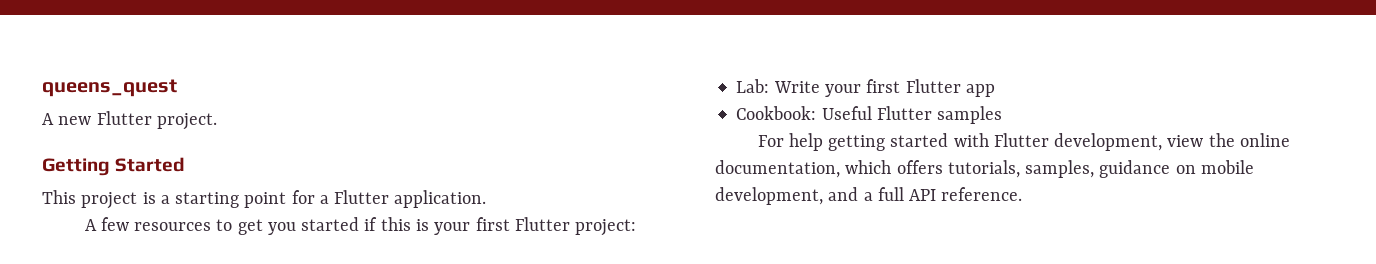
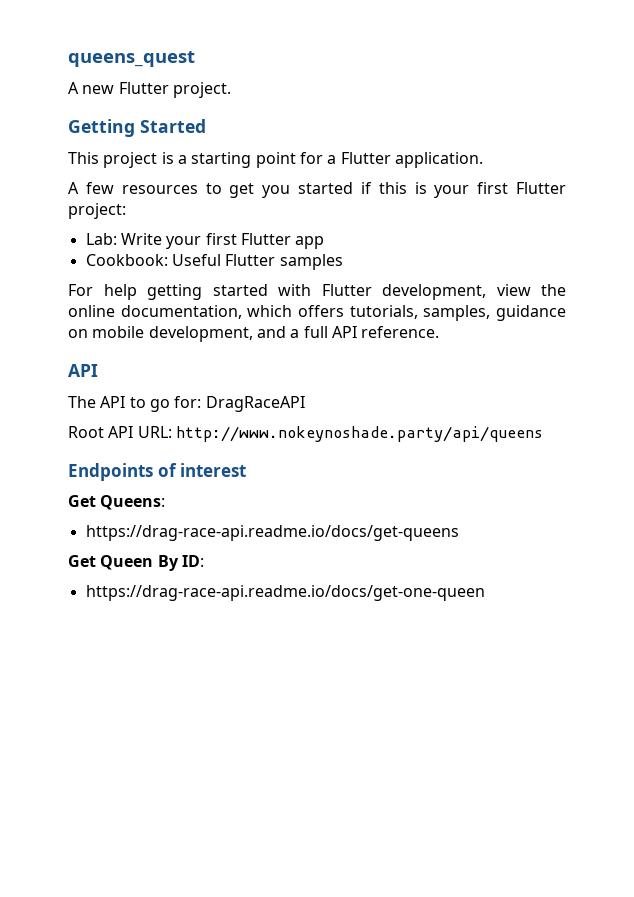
  For help getting started with Flutter development, view the online documentation, which offers tutorials, samples, guidance on mobile development, and a full API reference.
+ API
+ The API to go for: DragRaceAPI
+ Root API URL: http://www.nokeynoshade.party/api/queens
+ Endpoints of interest
+ Get Queens:
+ https://drag-race-api.readme.io/docs/get-queens
+ Get Queen By ID:
+ https://drag-race-api.readme.io/docs/get-one-queen

